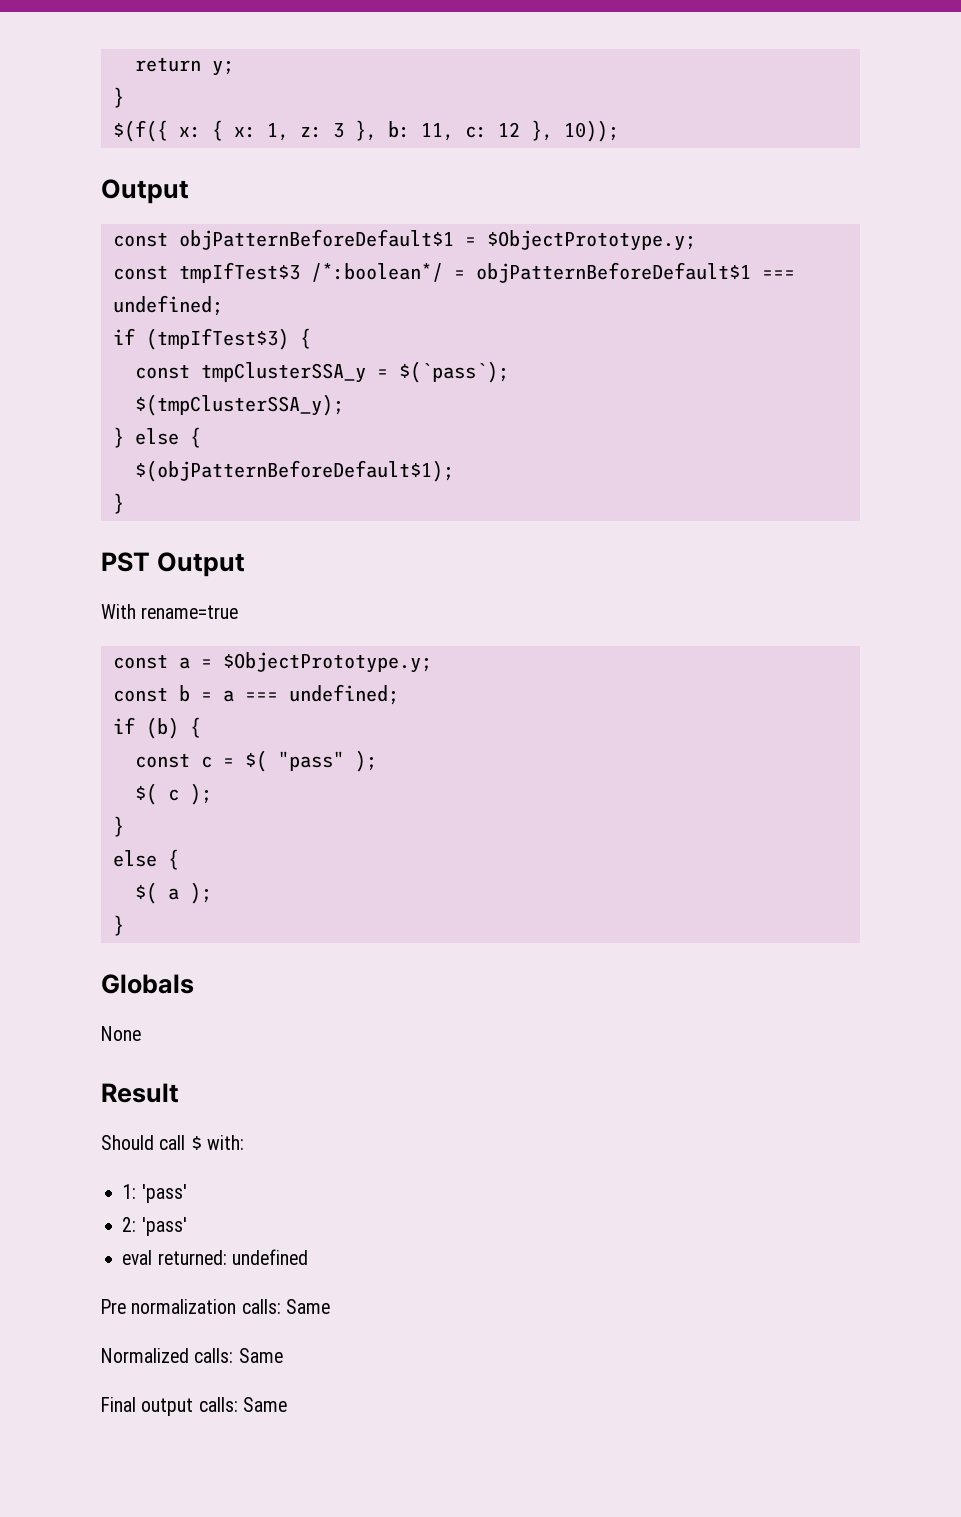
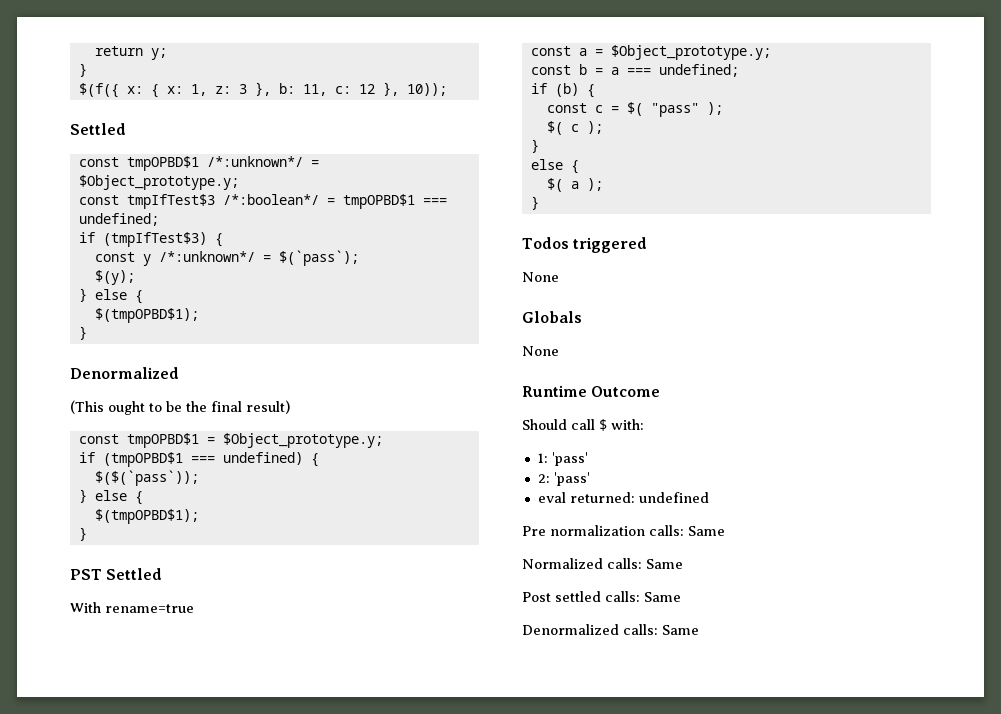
  $(f({ x: { x: 1, z: 3 }, b: 11, c: 12 }, 10));
- Output
- const objPatternBeforeDefault$1 = $ObjectPrototype.y;
+ Settled
+ const tmpOPBD$1 /*:unknown*/ = $Object_prototype.y;
- const tmpIfTest$3 /*:boolean*/ = objPatternBeforeDefault$1 === undefined;
+ const tmpIfTest$3 /*:boolean*/ = tmpOPBD$1 === undefined;
- const tmpClusterSSA_y = $(`pass`);
+ const y /*:unknown*/ = $(`pass`);
- $(tmpClusterSSA_y);
+ $(y);
  } else {
- $(objPatternBeforeDefault$1);
+ $(tmpOPBD$1);
+ }
+ Denormalized
+ (This ought to be the final result)
+ const tmpOPBD$1 = $Object_prototype.y;
+ if (tmpOPBD$1 === undefined) {
+ $($(`pass`));
+ } else {
+ $(tmpOPBD$1);
- PST Output
+ PST Settled
- const a = $ObjectPrototype.y;
+ const a = $Object_prototype.y;
+ Todos triggered
+ None
- Result
+ Runtime Outcome
- Final output calls: Same
+ Post settled calls: Same
+ Denormalized calls: Same

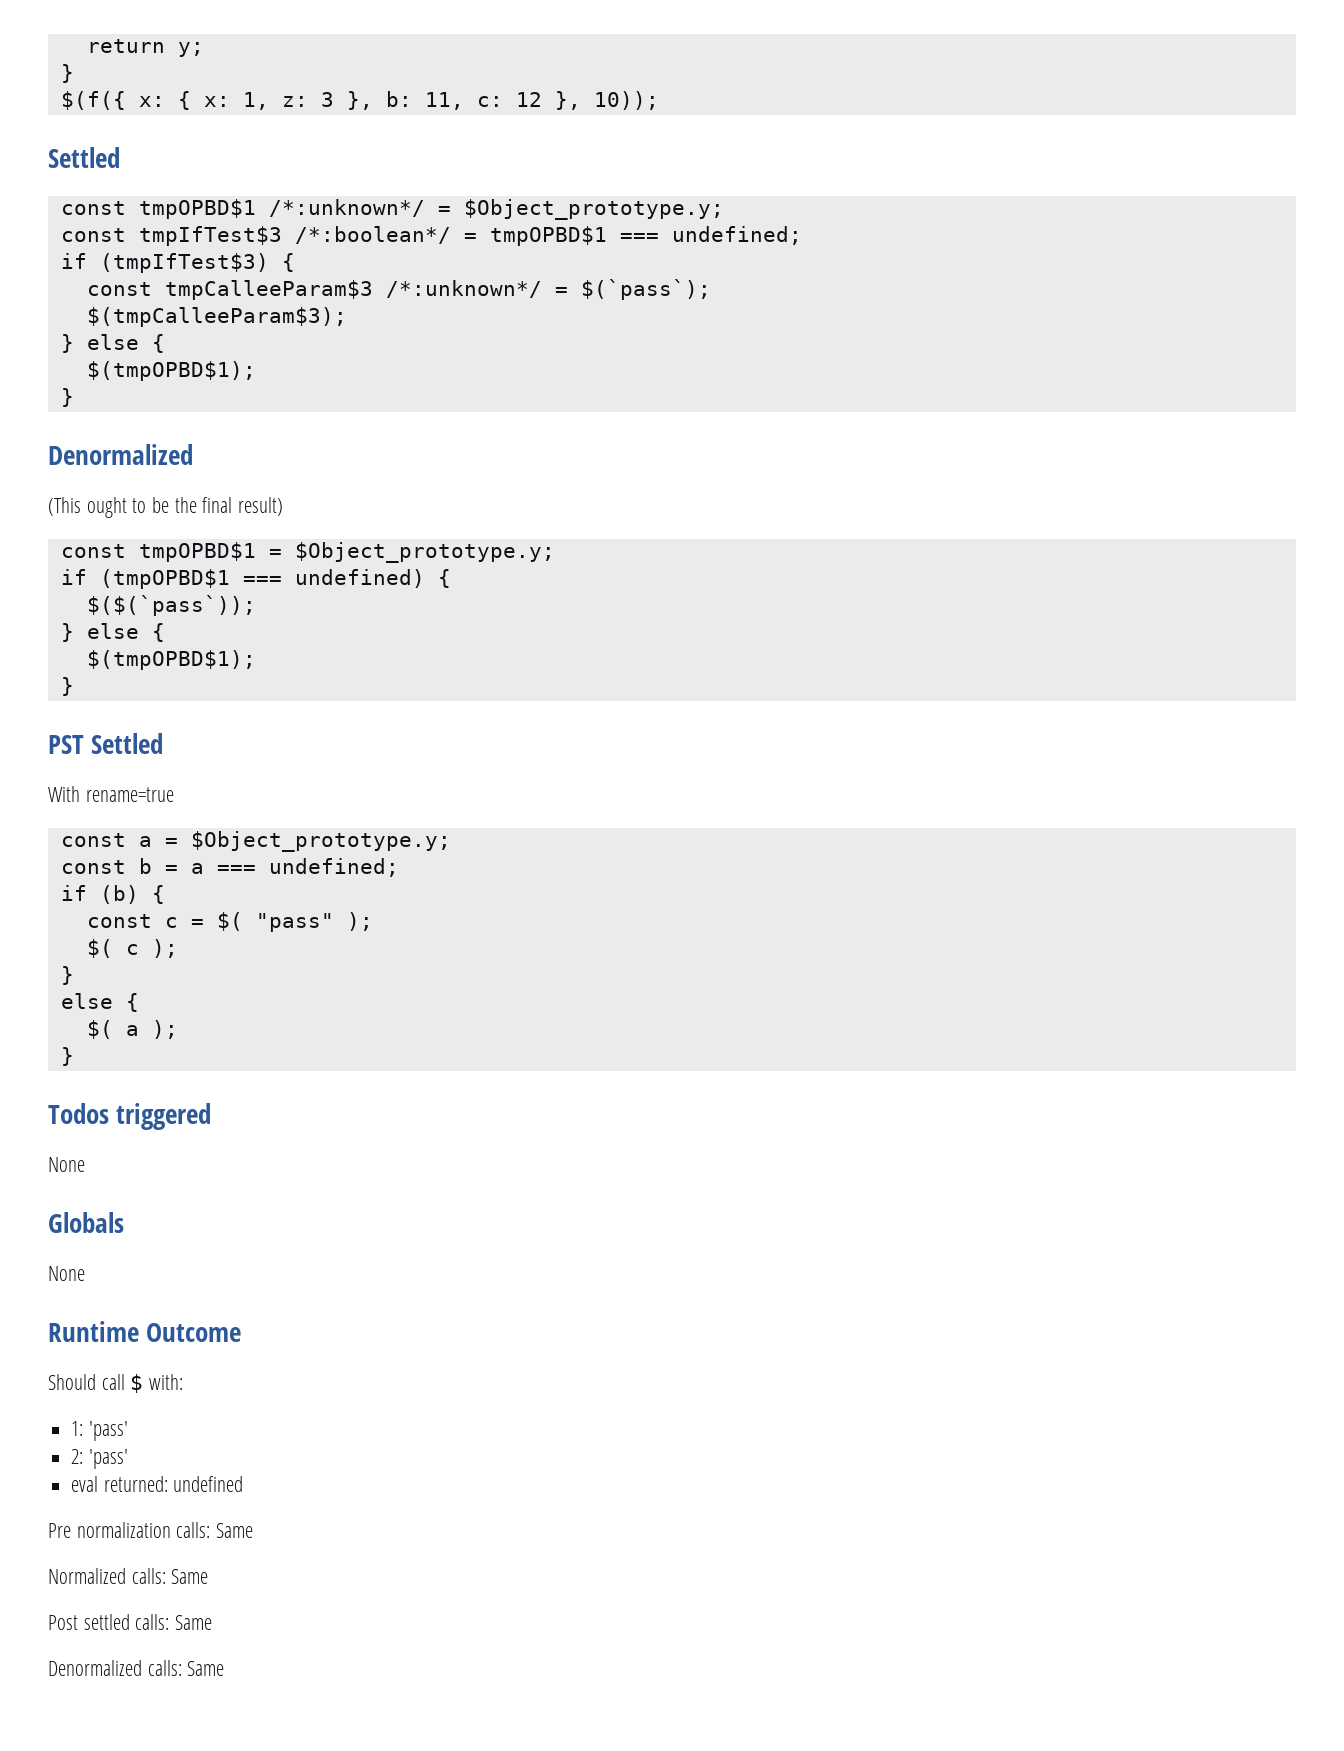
- const y /*:unknown*/ = $(`pass`);
+ const tmpCalleeParam$3 /*:unknown*/ = $(`pass`);
- $(y);
+ $(tmpCalleeParam$3);

